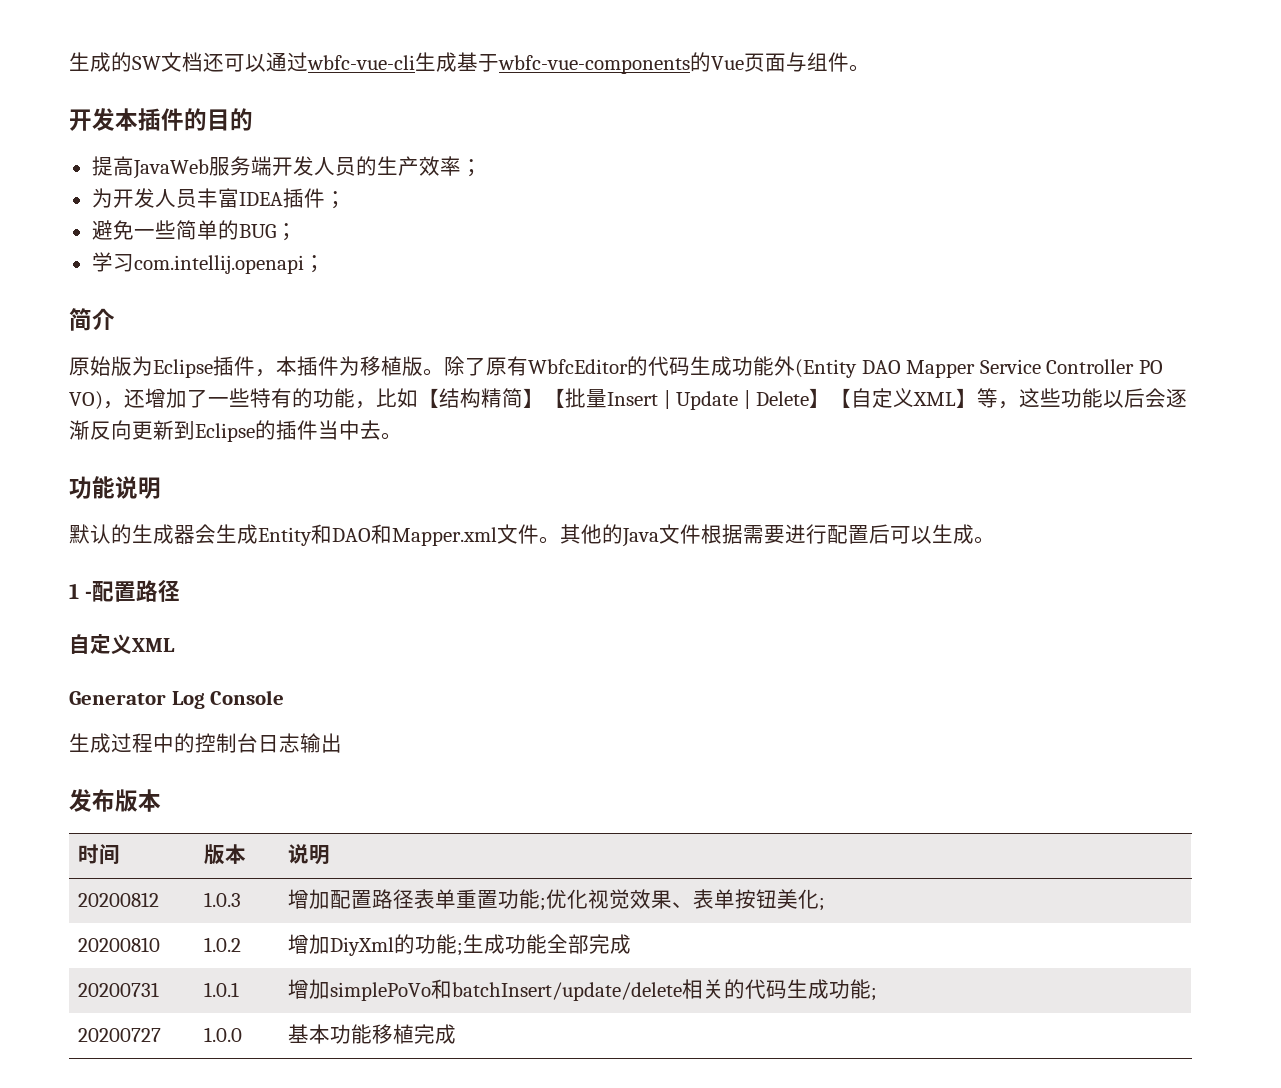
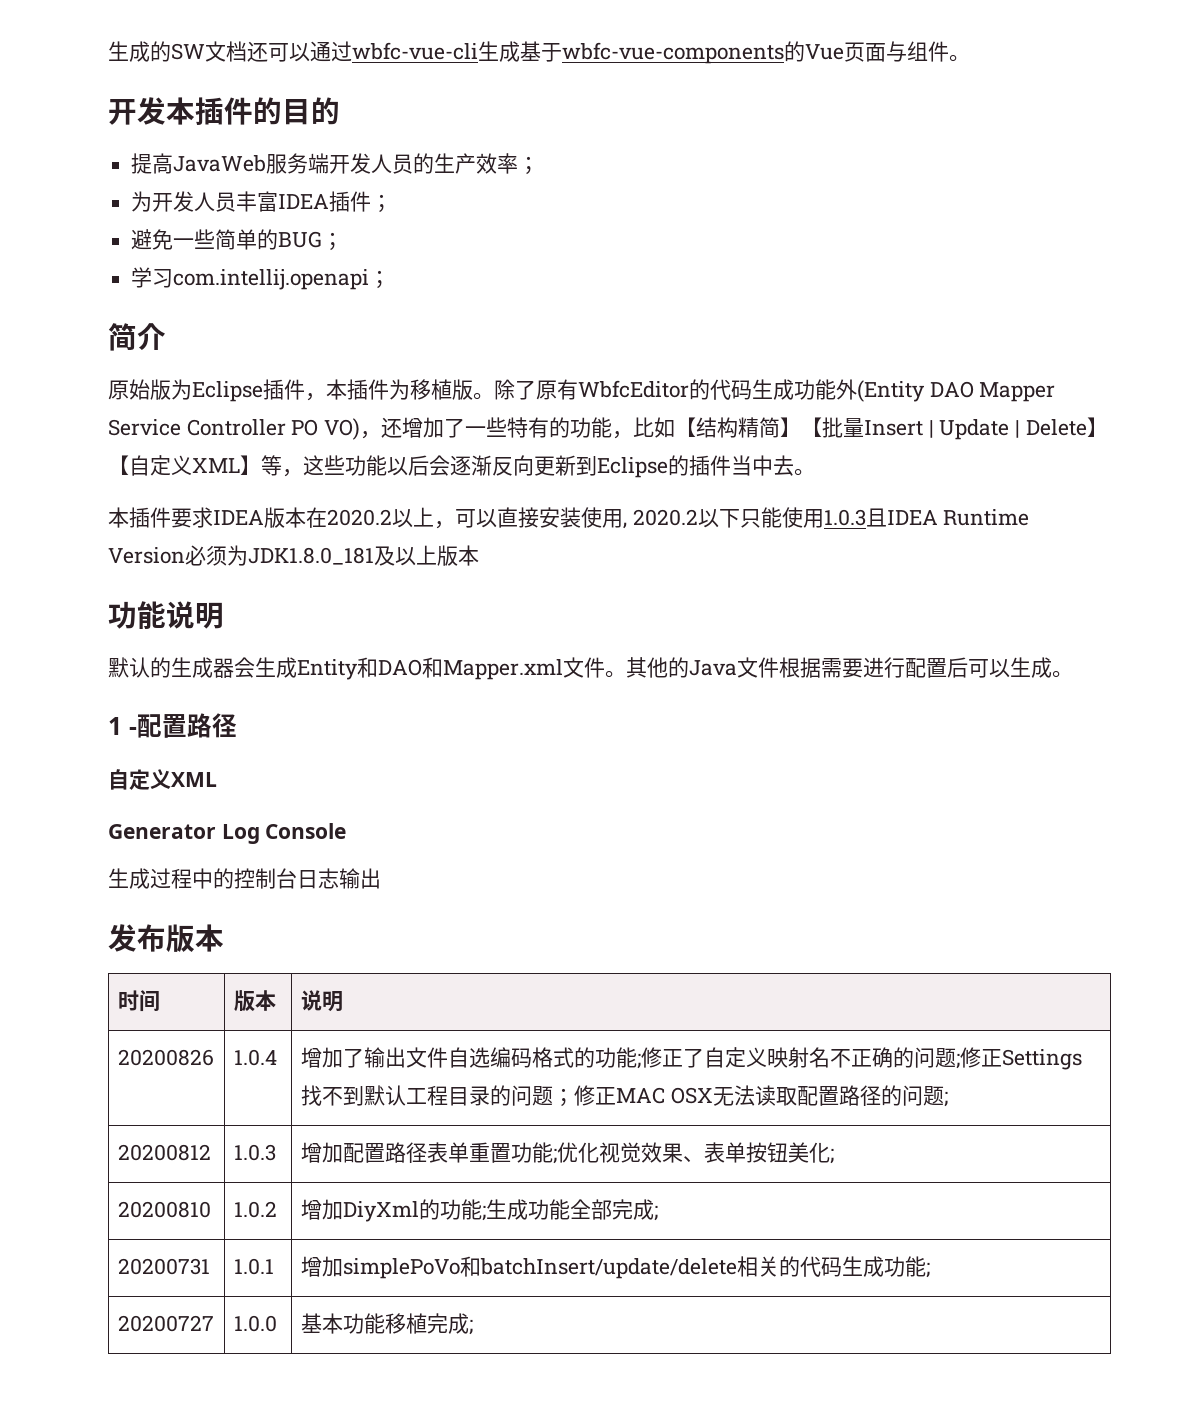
+ 本插件要求IDEA版本在2020.2以上，可以直接安装使用, 2020.2以下只能使用1.0.3且IDEA Runtime Version必须为JDK1.8.0_181及以上版本
+ 20200826 | 1.0.4 | 增加了输出文件自选编码格式的功能;修正了自定义映射名不正确的问题;修正Settings找不到默认工程目录的问题；修正MAC OSX无法读取配置路径的问题;
- 20200810 | 1.0.2 | 增加DiyXml的功能;生成功能全部完成
+ 20200810 | 1.0.2 | 增加DiyXml的功能;生成功能全部完成;
- 20200727 | 1.0.0 | 基本功能移植完成
+ 20200727 | 1.0.0 | 基本功能移植完成;

